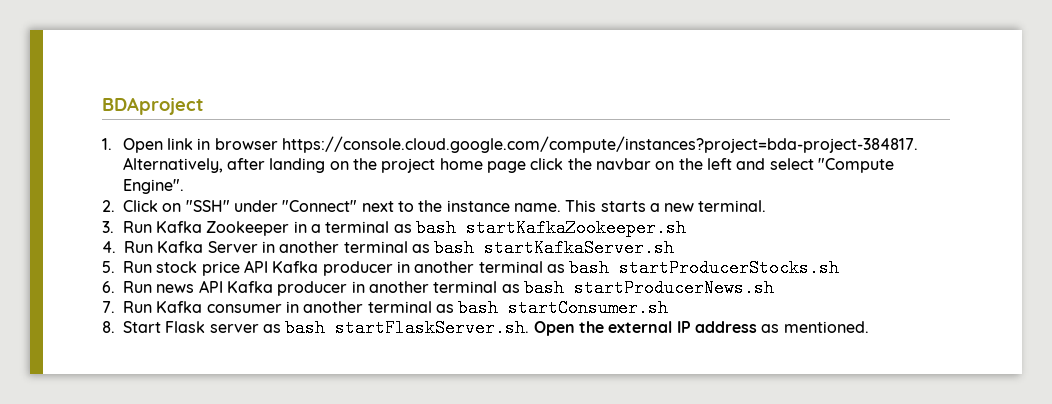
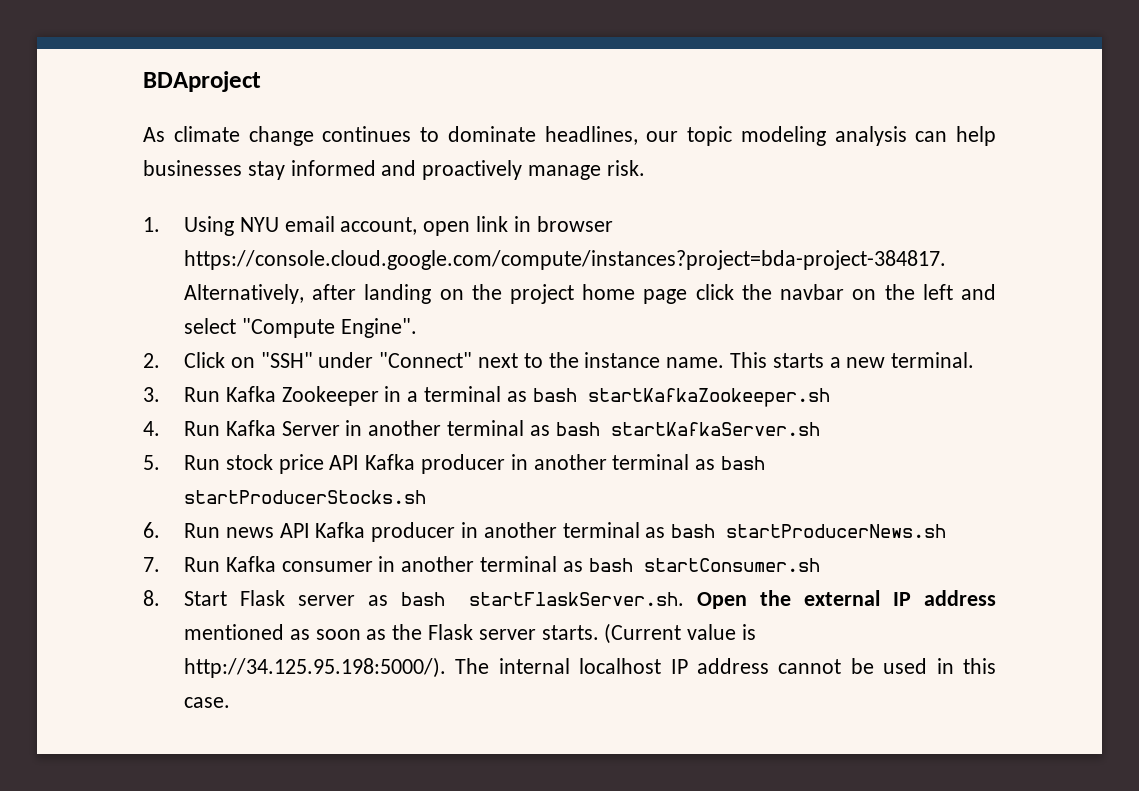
- 1. Open link in browser https://console.cloud.google.com/compute/instances?project=bda-project-384817. Alternatively, after landing on the project home page click the navbar on the left and select "Compute Engine".
+ As climate change continues to dominate headlines, our topic modeling analysis can help businesses stay informed and proactively manage risk.
+ 1. Using NYU email account, open link in browser https://console.cloud.google.com/compute/instances?project=bda-project-384817. Alternatively, after landing on the project home page click the navbar on the left and select "Compute Engine".
- 8. Start Flask server as bash startFlaskServer.sh. Open the external IP address as mentioned.
+ 8. Start Flask server as bash startFlaskServer.sh. Open the external IP address mentioned as soon as the Flask server starts. (Current value is http://34.125.95.198:5000/). The internal localhost IP address cannot be used in this case.

